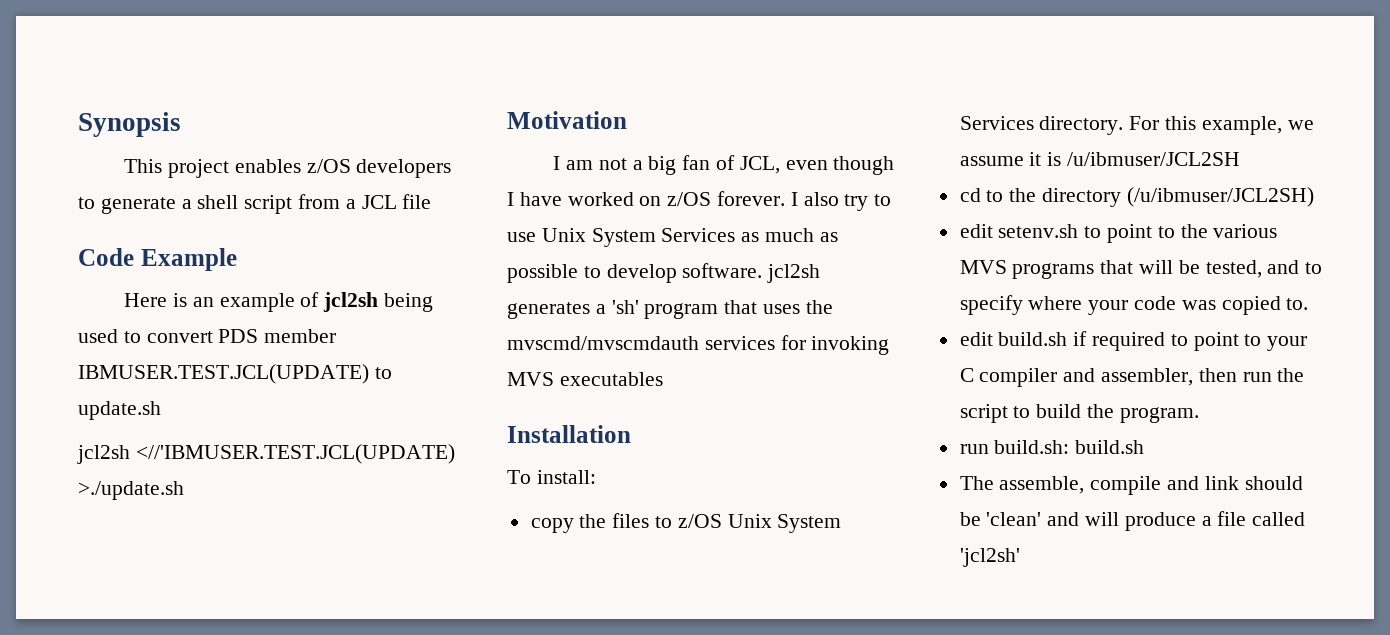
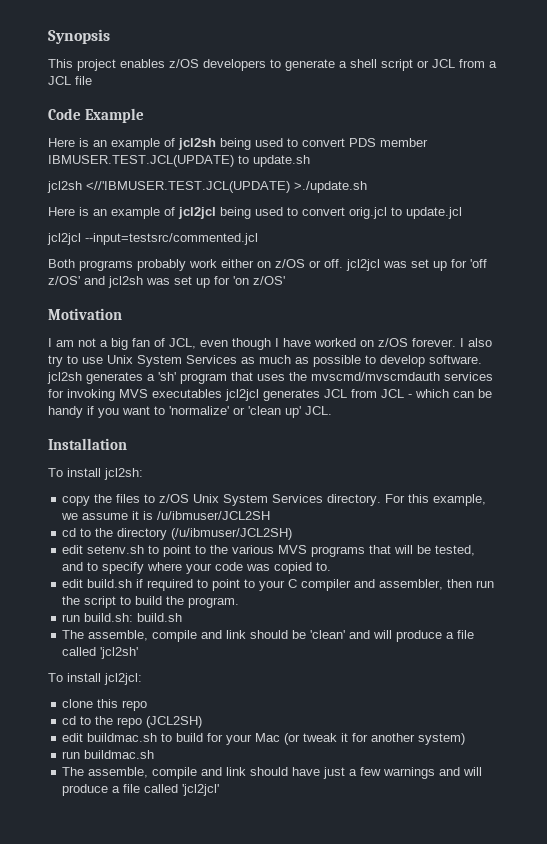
- This project enables z/OS developers to generate a shell script from a JCL file
+ This project enables z/OS developers to generate a shell script or JCL from a JCL file
+ Here is an example of jcl2jcl being used to convert orig.jcl to update.jcl
+ jcl2jcl --input=testsrc/commented.jcl
+ Both programs probably work either on z/OS or off. jcl2jcl was set up for 'off z/OS' and jcl2sh was set up for 'on z/OS'
- I also try to use Unix System Services as much as possible to develop software. jcl2sh generates a 'sh' program that uses the mvscmd/mvscmdauth services for invoking MVS executables
+ I also try to use Unix System Services as much as possible to develop software. jcl2sh generates a 'sh' program that uses the mvscmd/mvscmdauth services for invoking MVS executables jcl2jcl generates JCL from JCL - which can be handy if you want to 'normalize' or 'clean up' JCL.
- To install:
+ To install jcl2sh:
+ To install jcl2jcl:
+ clone this repo
+ cd to the repo (JCL2SH)
+ edit buildmac.sh to build for your Mac (or tweak it for another system)
+ run buildmac.sh
+ The assemble, compile and link should have just a few warnings and will produce a file called 'jcl2jcl'

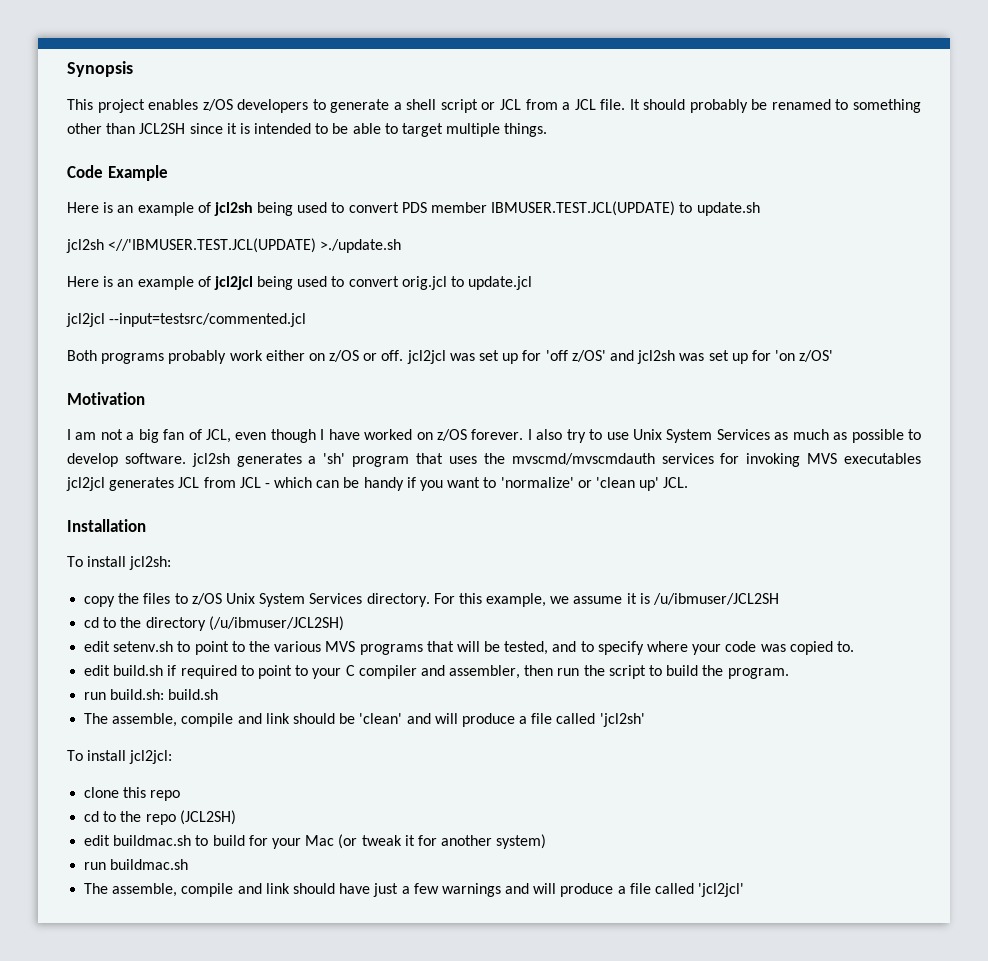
- This project enables z/OS developers to generate a shell script or JCL from a JCL file
+ This project enables z/OS developers to generate a shell script or JCL from a JCL file. It should probably be renamed to something other than JCL2SH since it is intended to be able to target multiple things.

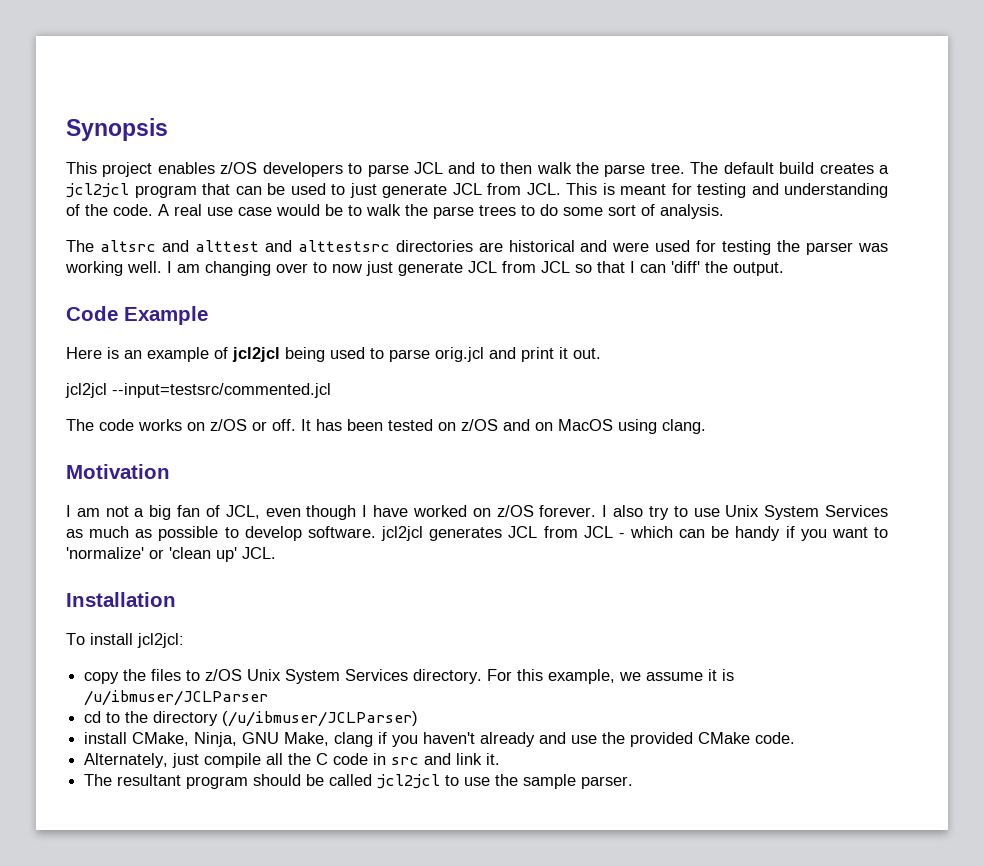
- This project enables z/OS developers to generate a shell script or JCL from a JCL file. It should probably be renamed to something other than JCL2SH since it is intended to be able to target multiple things.
+ This project enables z/OS developers to parse JCL and to then walk the parse tree. The default build creates a jcl2jcl program that can be used to just generate JCL from JCL. This is meant for testing and understanding of the code. A real use case would be to walk the parse trees to do some sort of analysis.
+ The altsrc and alttest and alttestsrc directories are historical and were used for testing the parser was working well. I am changing over to now just generate JCL from JCL so that I can 'diff' the output.
  Code Example
- Here is an example of jcl2sh being used to convert PDS member IBMUSER.TEST.JCL(UPDATE) to update.sh
- jcl2sh <//'IBMUSER.TEST.JCL(UPDATE) >./update.sh
- Here is an example of jcl2jcl being used to convert orig.jcl to update.jcl
+ Here is an example of jcl2jcl being used to parse orig.jcl and print it out.
  jcl2jcl --input=testsrc/commented.jcl
- Both programs probably work either on z/OS or off. jcl2jcl was set up for 'off z/OS' and jcl2sh was set up for 'on z/OS'
+ The code works on z/OS or off. It has been tested on z/OS and on MacOS using clang.
- I also try to use Unix System Services as much as possible to develop software. jcl2sh generates a 'sh' program that uses the mvscmd/mvscmdauth services for invoking MVS executables jcl2jcl generates JCL from JCL - which can be handy if you want to 'normalize' or 'clean up' JCL.
+ I also try to use Unix System Services as much as possible to develop software. jcl2jcl generates JCL from JCL - which can be handy if you want to 'normalize' or 'clean up' JCL.
- To install jcl2sh:
+ To install jcl2jcl:
- For this example, we assume it is /u/ibmuser/JCL2SH
+ For this example, we assume it is /u/ibmuser/JCLParser
- cd to the directory (/u/ibmuser/JCL2SH)
- edit setenv.sh to point to the various MVS programs that will be tested, and to specify where your code was copied to.
- edit build.sh if required to point to your C compiler and assembler, then run the script to build the program.
- run build.sh: build.sh
- The assemble, compile and link should be 'clean' and will produce a file called 'jcl2sh'
- To install jcl2jcl:
- clone this repo
- cd to the repo (JCL2SH)
- edit buildmac.sh to build for your Mac (or tweak it for another system)
- run buildmac.sh
- The assemble, compile and link should have just a few warnings and will produce a file called 'jcl2jcl'
+ cd to the directory (/u/ibmuser/JCLParser)
+ install CMake, Ninja, GNU Make, clang if you haven't already and use the provided CMake code.
+ Alternately, just compile all the C code in src and link it.
+ The resultant program should be called jcl2jcl to use the sample parser.

